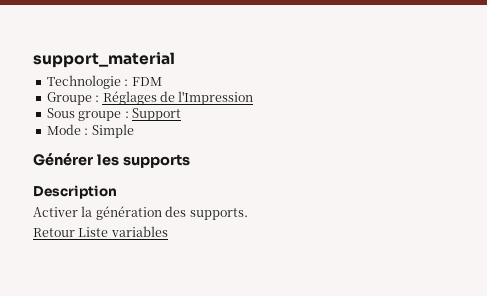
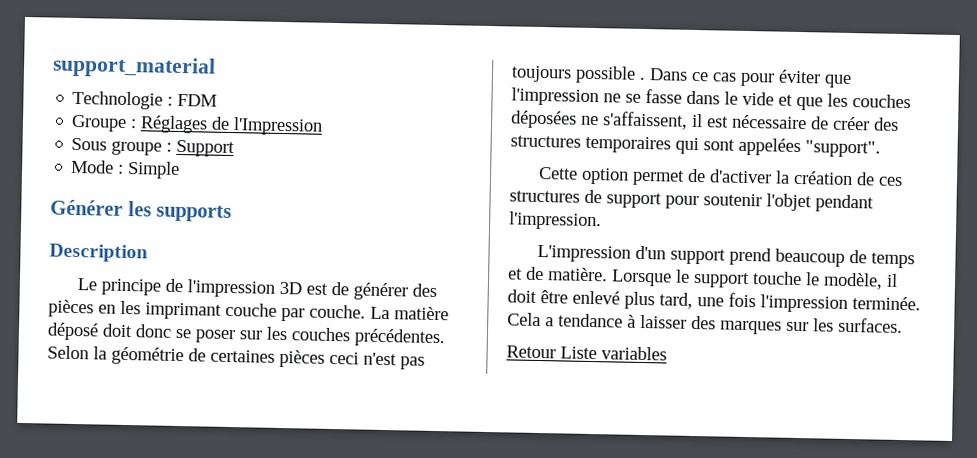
- Activer la génération des supports.
+ Le principe de l'impression 3D est de générer des pièces en les imprimant couche par couche. La matière déposé doit donc se poser sur les couches précédentes. Selon la géométrie de certaines pièces ceci n'est pas toujours possible . Dans ce cas pour éviter que l'impression ne se fasse dans le vide et que les couches déposées ne s'affaissent, il est nécessaire de créer des structures temporaires qui sont appelées "support".
+ Cette option permet de d'activer la création de ces structures de support pour soutenir l'objet pendant l'impression.
+ L'impression d'un support prend beaucoup de temps et de matière. Lorsque le support touche le modèle, il doit être enlevé plus tard, une fois l'impression terminée. Cela a tendance à laisser des marques sur les surfaces.

